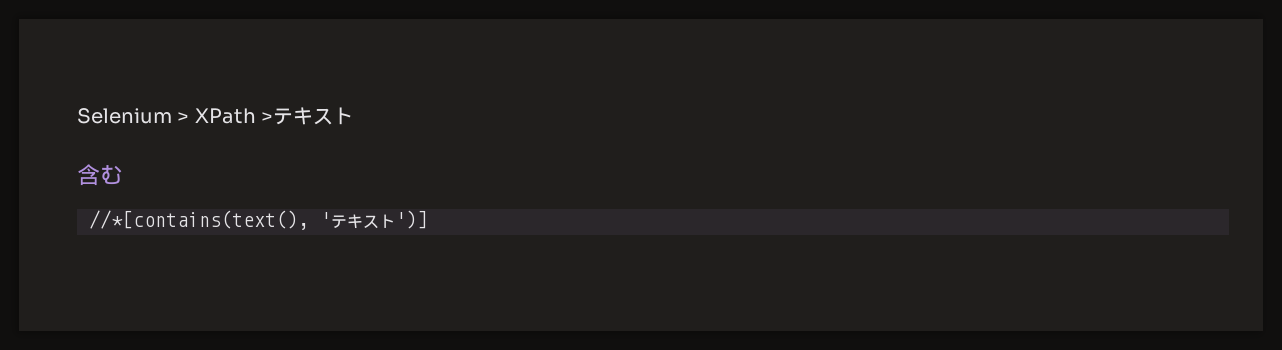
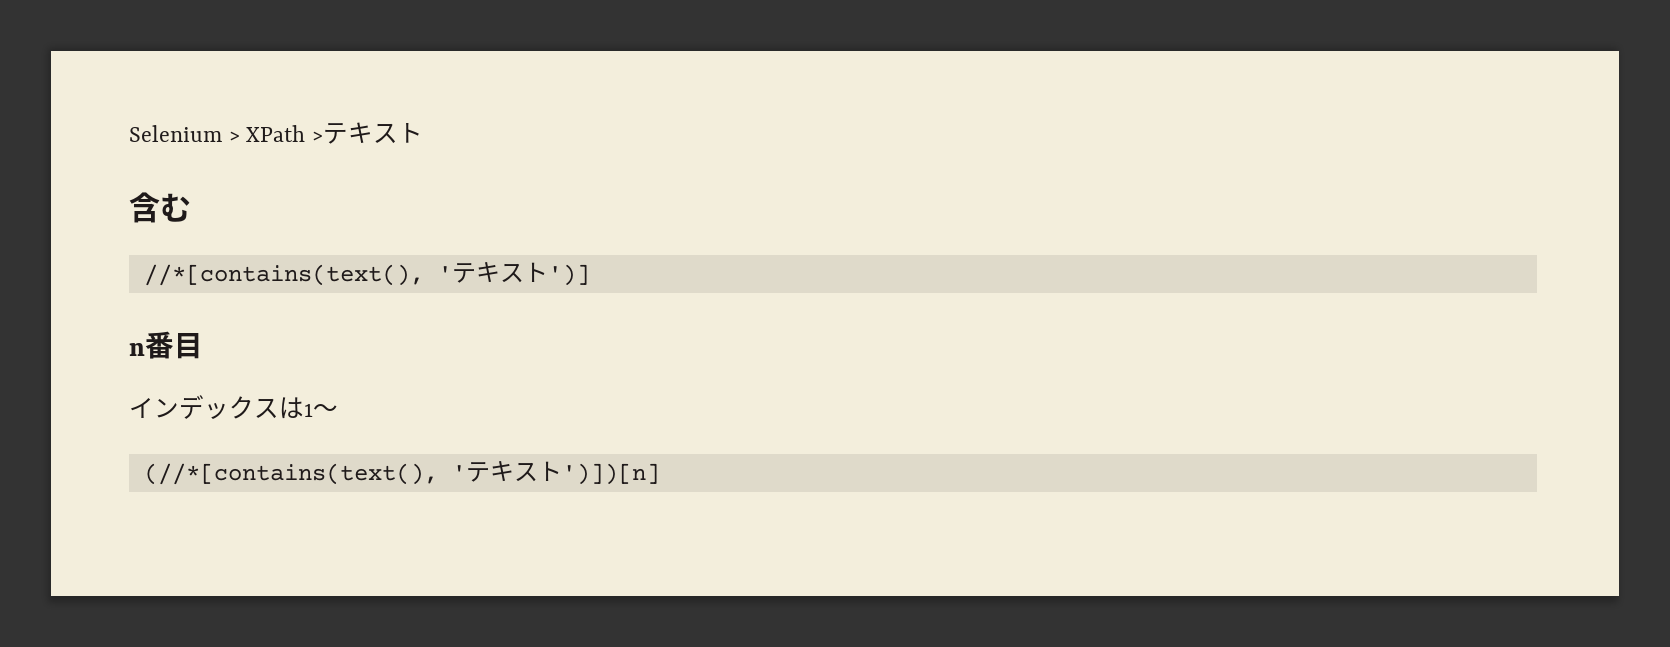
+ n番目
+ インデックスは1～
+ (//*[contains(text(), 'テキスト')])[n]

